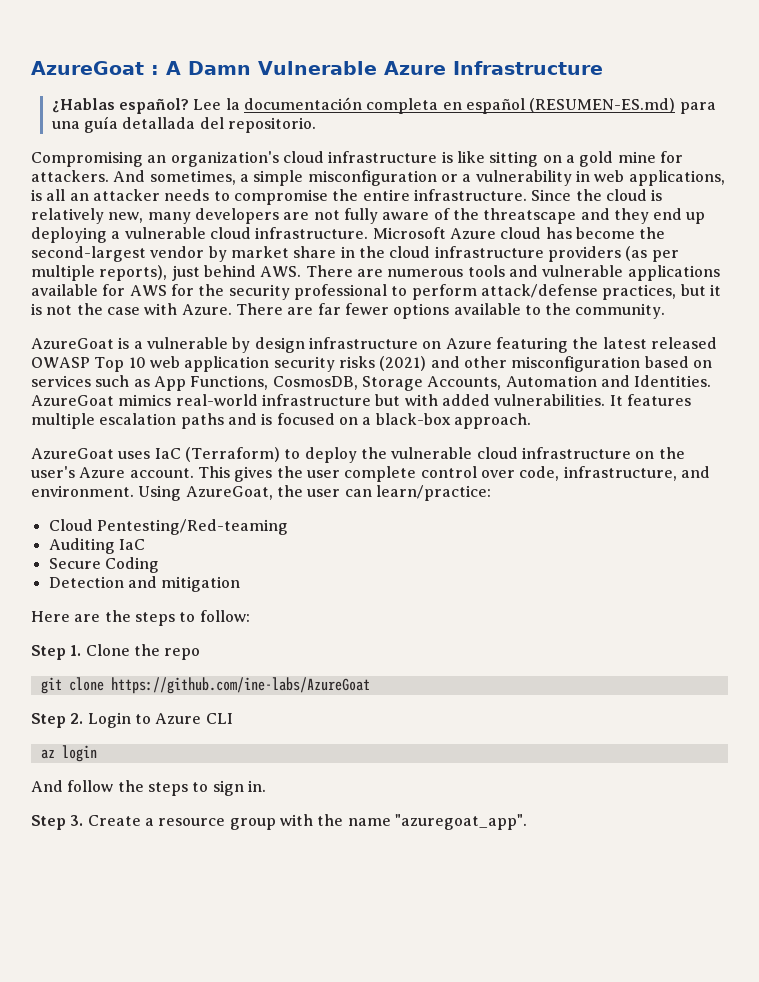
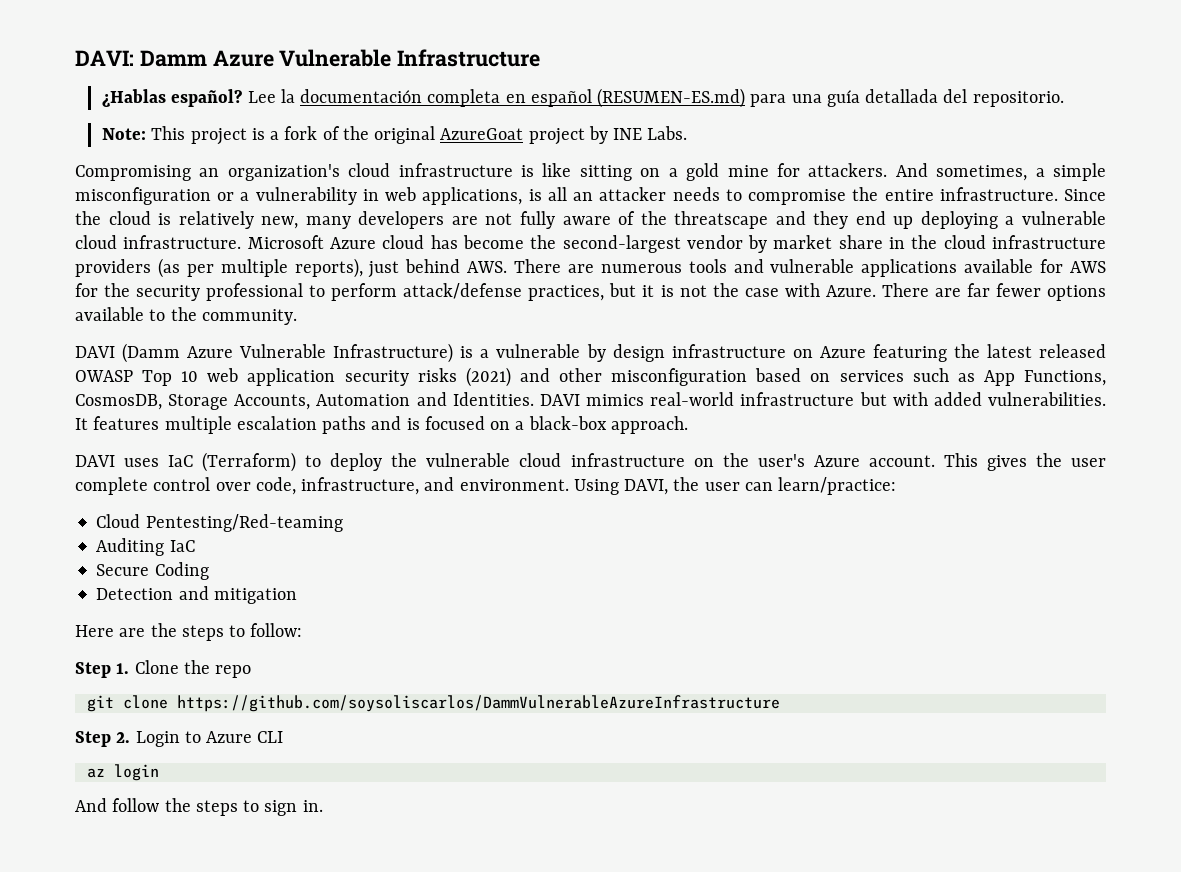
- AzureGoat : A Damn Vulnerable Azure Infrastructure
+ DAVI: Damm Azure Vulnerable Infrastructure
+ Note: This project is a fork of the original AzureGoat project by INE Labs.
- AzureGoat is a vulnerable by design infrastructure on Azure featuring the latest released OWASP Top 10 web application security risks (2021) and other misconfiguration based on services such as App Functions, CosmosDB, Storage Accounts, Automation and Identities.
+ DAVI (Damm Azure Vulnerable Infrastructure) is a vulnerable by design infrastructure on Azure featuring the latest released OWASP Top 10 web application security risks (2021) and other misconfiguration based on services such as App Functions, CosmosDB, Storage Accounts, Automation and Identities.
- AzureGoat mimics real-world infrastructure but with added vulnerabilities.
+ DAVI mimics real-world infrastructure but with added vulnerabilities.
- AzureGoat uses IaC (Terraform) to deploy the vulnerable cloud infrastructure on the user's Azure account.
+ DAVI uses IaC (Terraform) to deploy the vulnerable cloud infrastructure on the user's Azure account.
- Using AzureGoat, the user can learn/practice:
+ Using DAVI, the user can learn/practice:
- git clone https://github.com/ine-labs/AzureGoat
+ git clone https://github.com/soysoliscarlos/DammVulnerableAzureInfrastructure
- Step 3. Create a resource group with the name "azuregoat_app".

